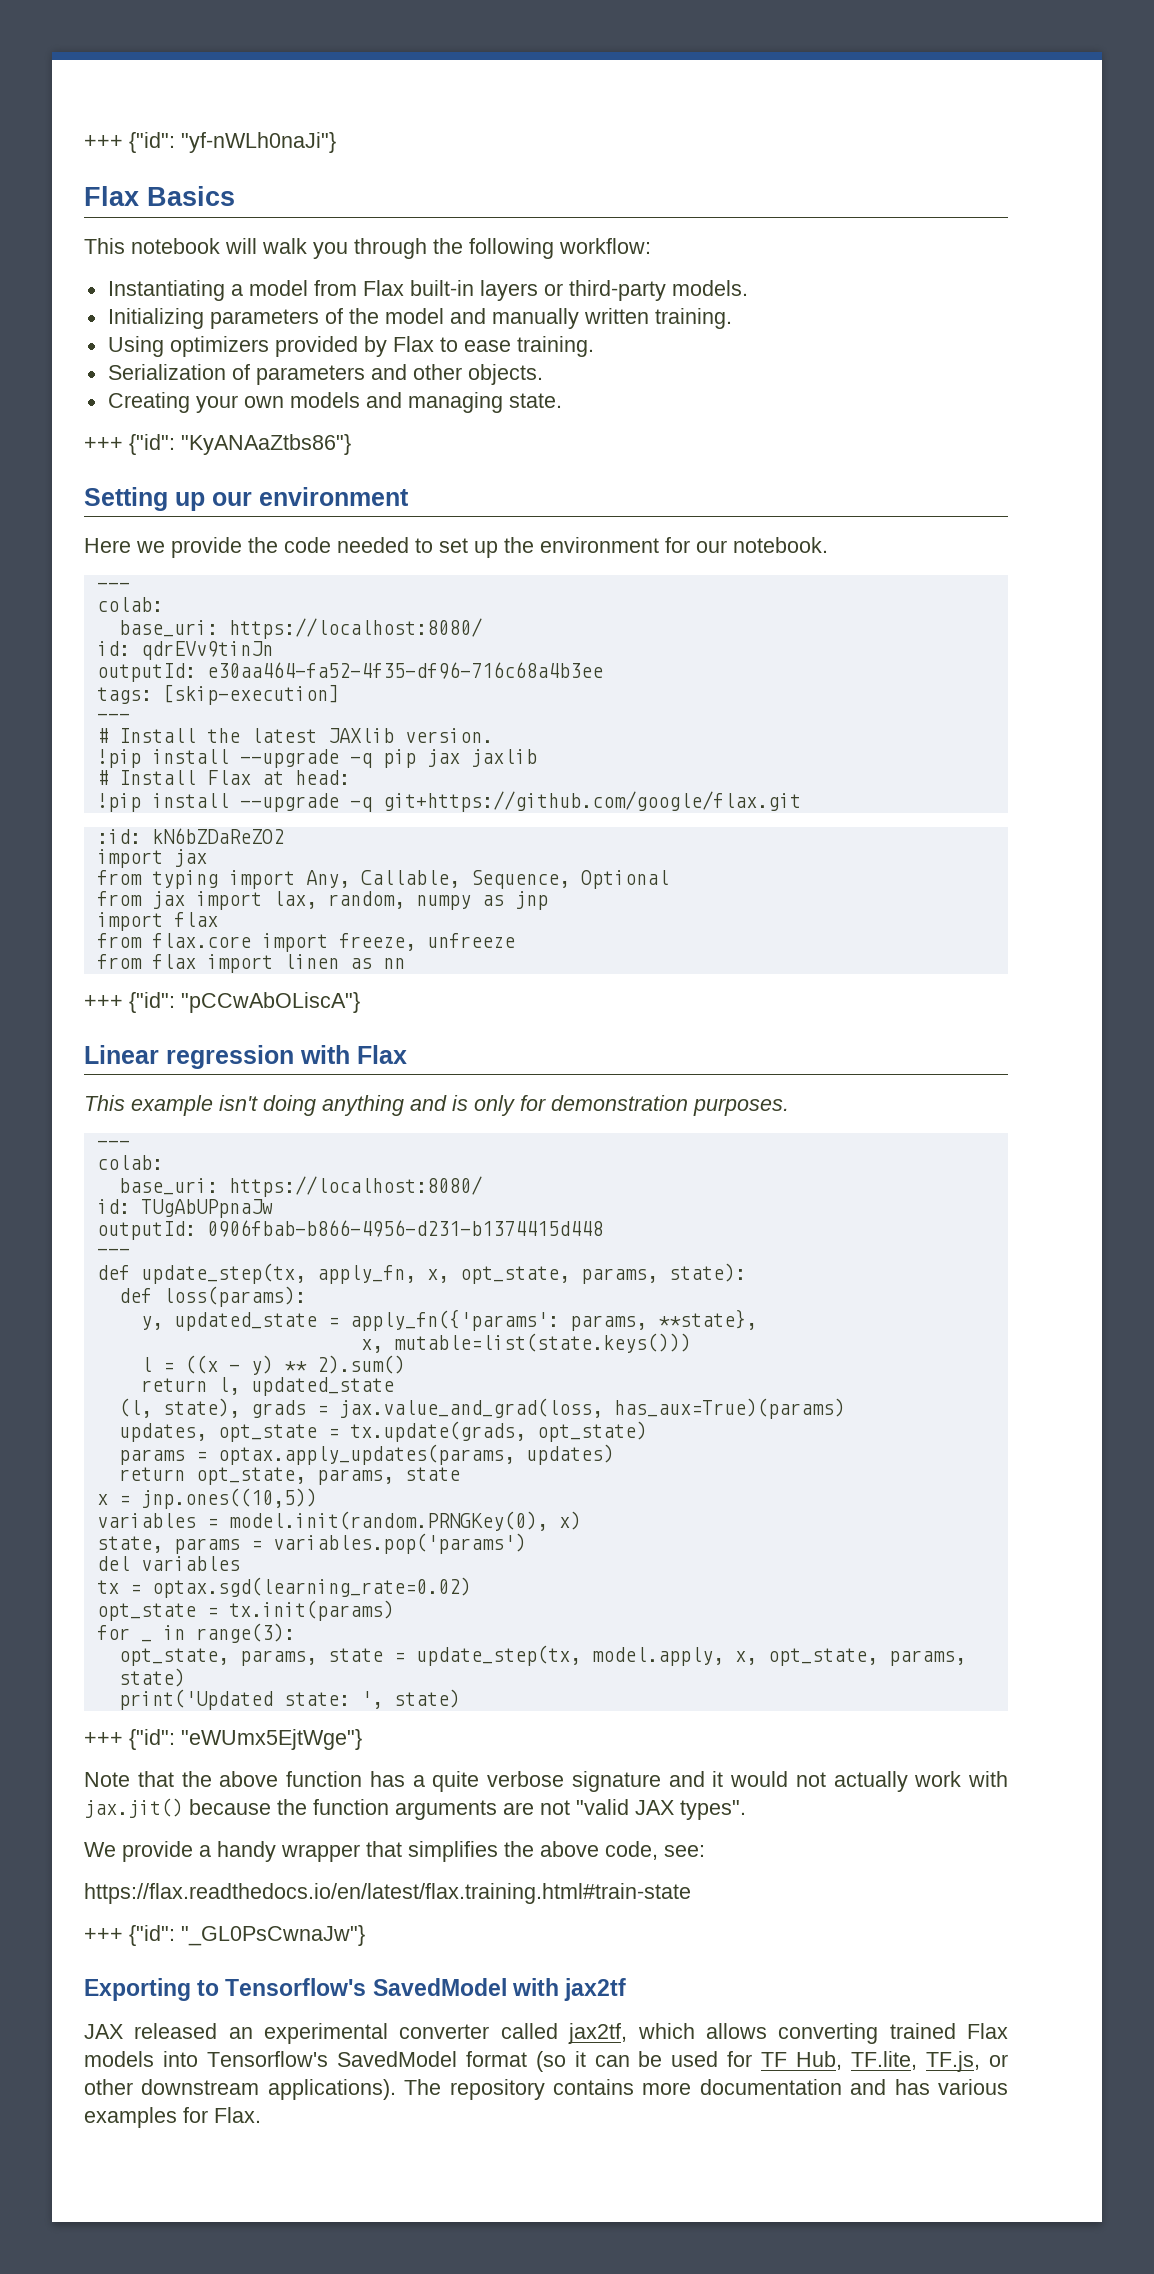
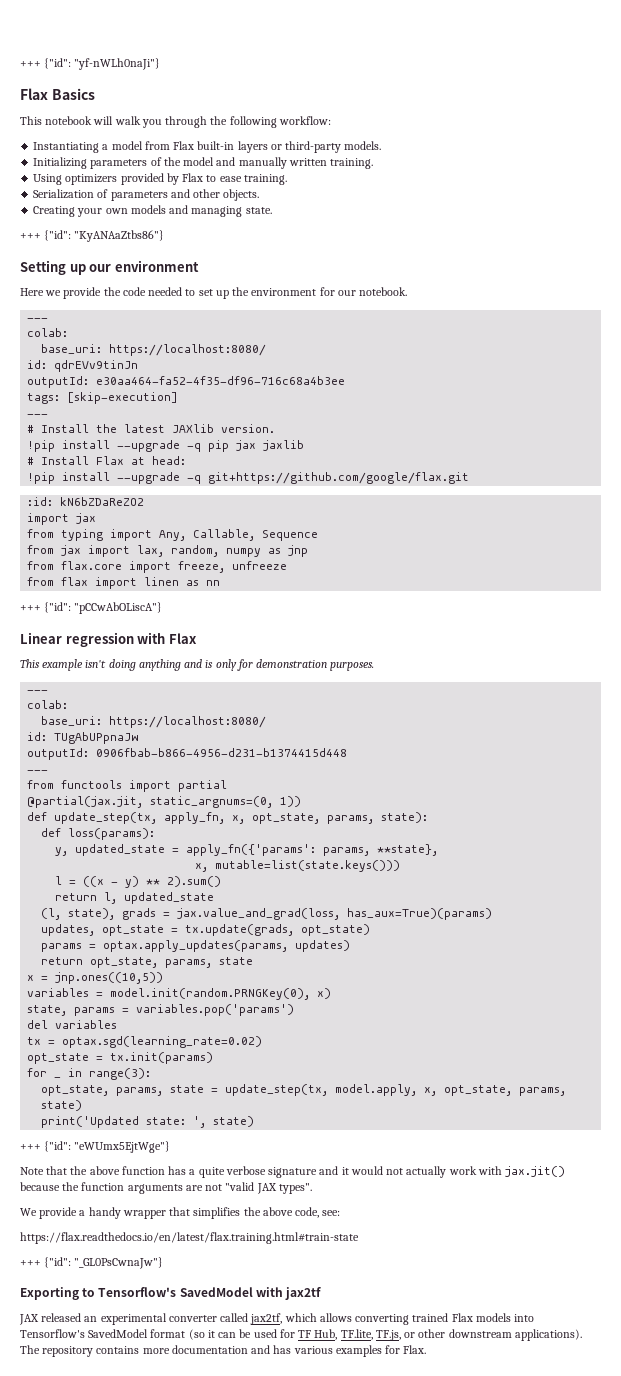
- from typing import Any, Callable, Sequence, Optional
+ from typing import Any, Callable, Sequence
- import flax
+ from functools import partial
+ @partial(jax.jit, static_argnums=(0, 1))

